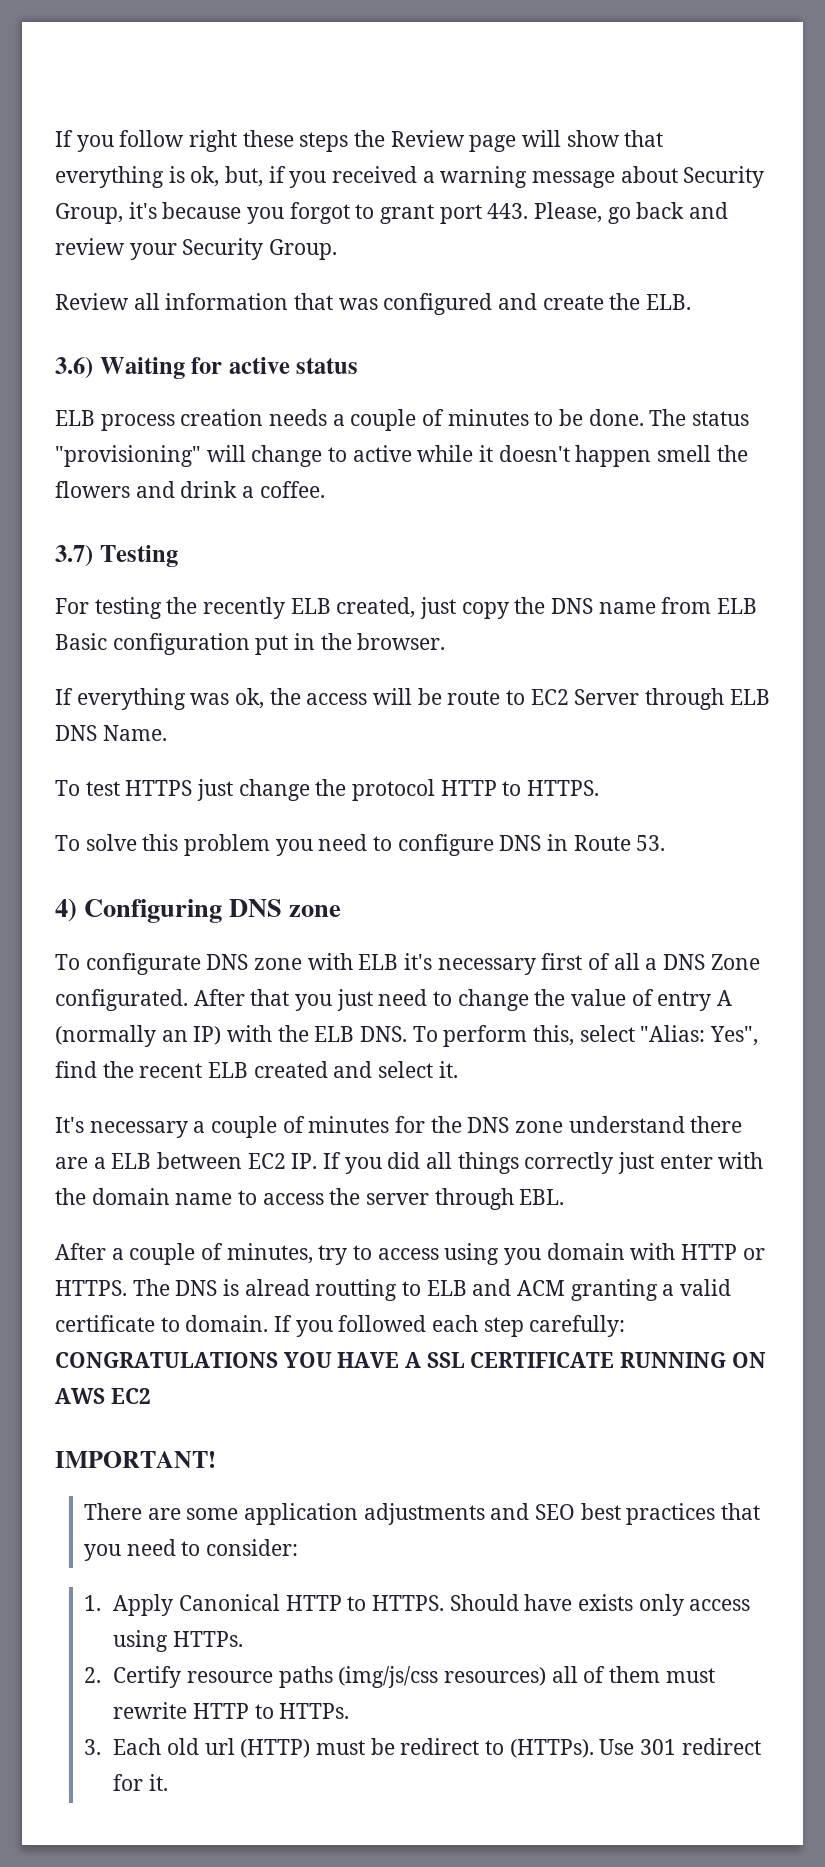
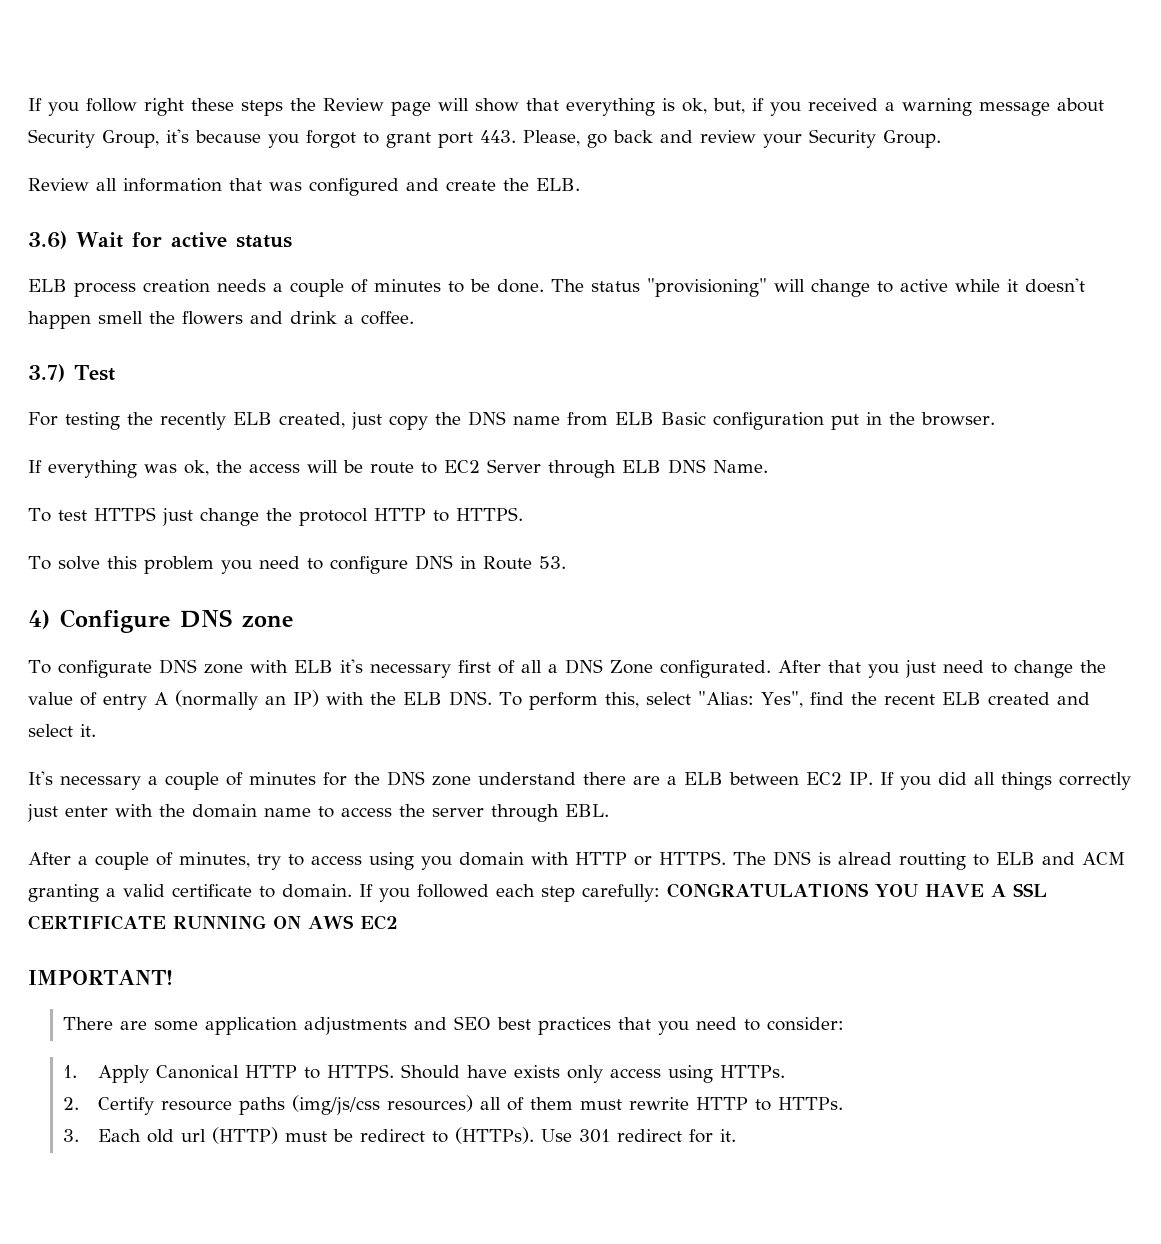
- 3.6) Waiting for active status
+ 3.6) Wait for active status
- 3.7) Testing
+ 3.7) Test
- 4) Configuring DNS zone
+ 4) Configure DNS zone

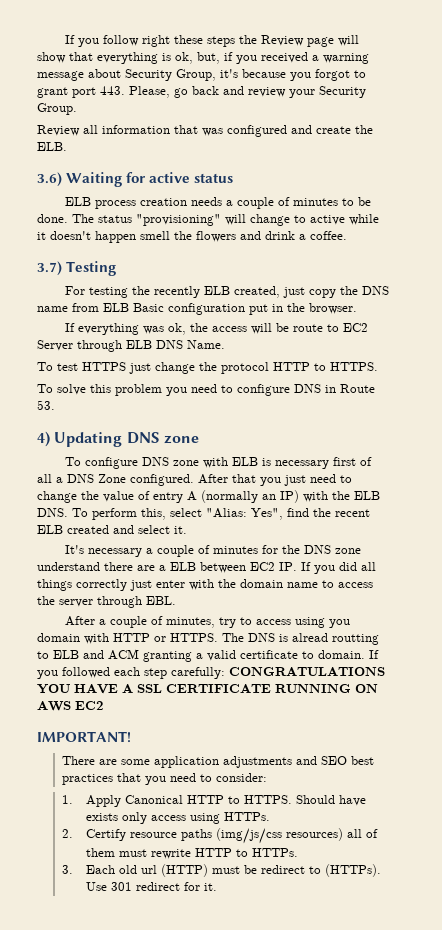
- 3.6) Wait for active status
+ 3.6) Waiting for active status
- 3.7) Test
+ 3.7) Testing
- 4) Configure DNS zone
+ 4) Updating DNS zone
- To configurate DNS zone with ELB it's necessary first of all a DNS Zone configurated.
+ To configure DNS zone with ELB is necessary first of all a DNS Zone configured.

